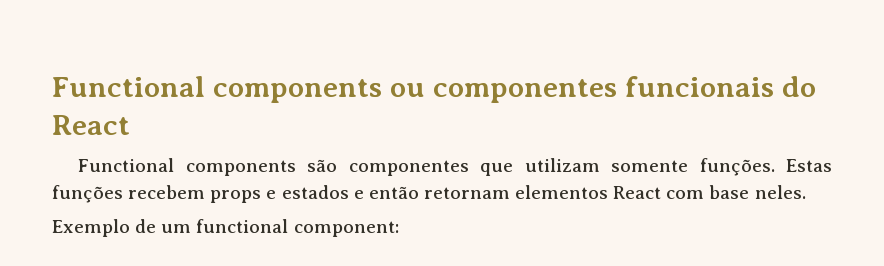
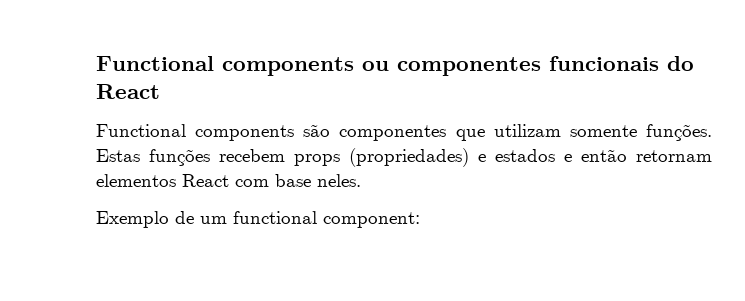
- Estas funções recebem props e estados e então retornam elementos React com base neles.
+ Estas funções recebem props (propriedades) e estados e então retornam elementos React com base neles.

